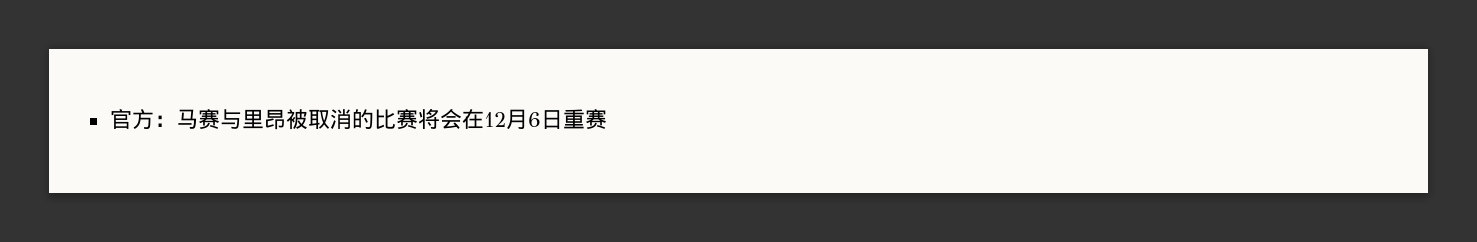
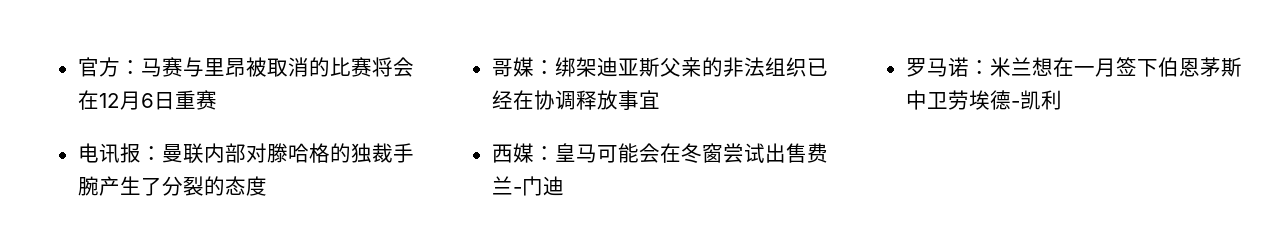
+ 电讯报：曼联内部对滕哈格的独裁手腕产生了分裂的态度
+ 哥媒：绑架迪亚斯父亲的非法组织已经在协调释放事宜
+ 西媒：皇马可能会在冬窗尝试出售费兰-门迪
+ 罗马诺：米兰想在一月签下伯恩茅斯中卫劳埃德-凯利

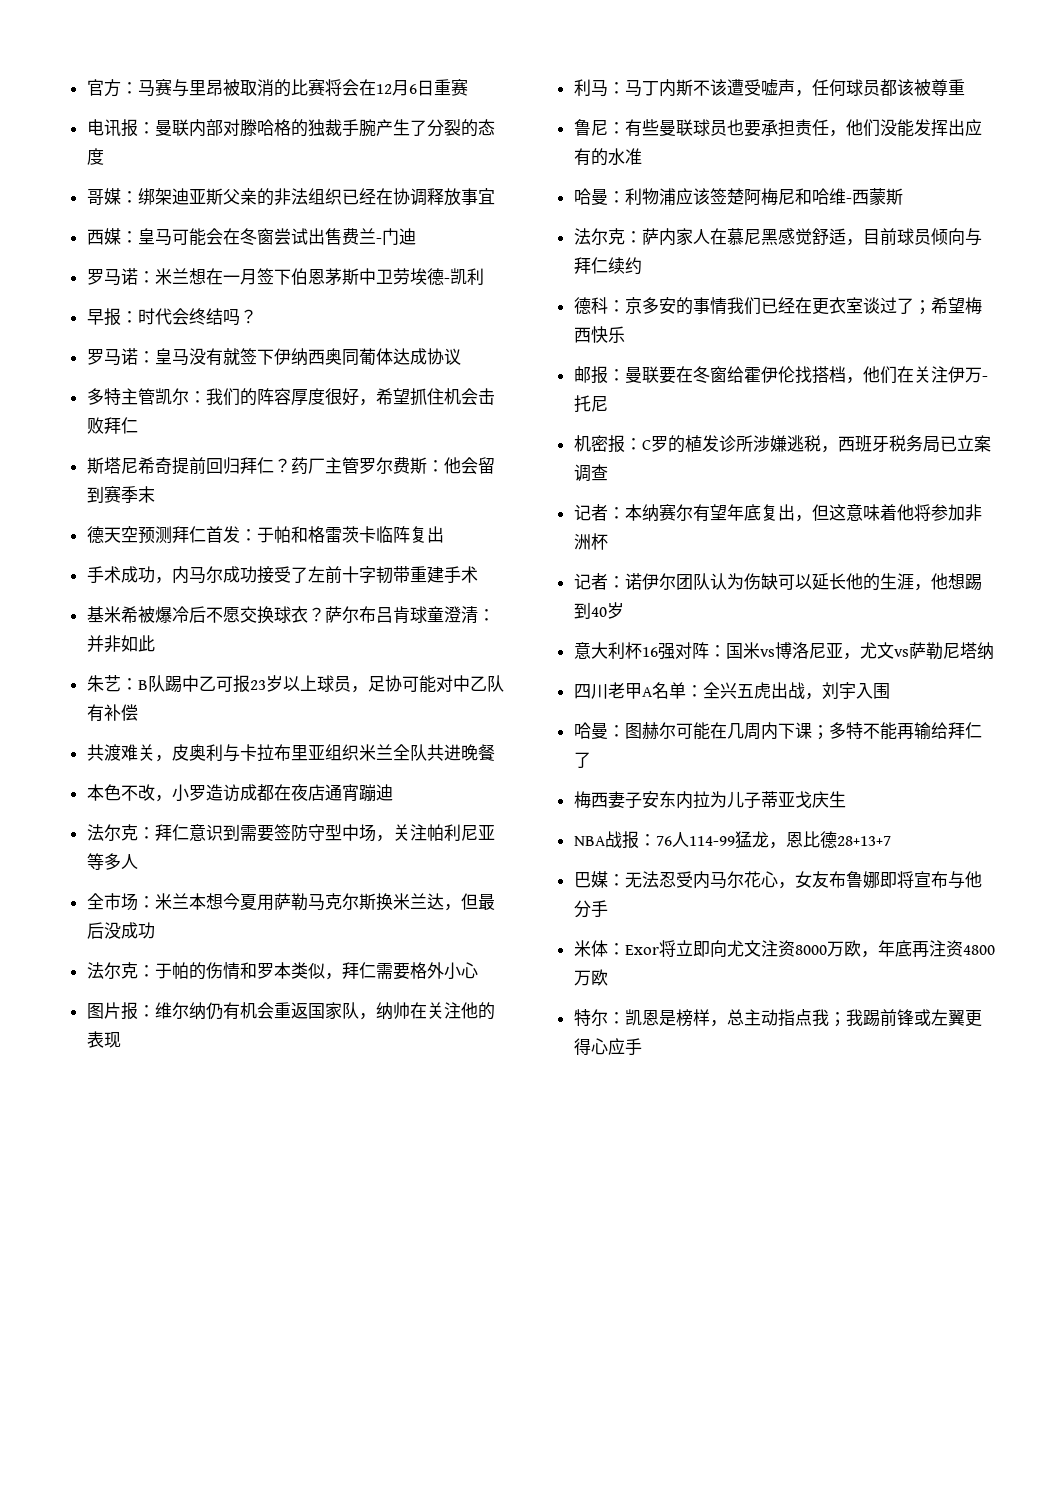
+ 早报：时代会终结吗？
+ 罗马诺：皇马没有就签下伊纳西奥同葡体达成协议
+ 多特主管凯尔：我们的阵容厚度很好，希望抓住机会击败拜仁
+ 斯塔尼希奇提前回归拜仁？药厂主管罗尔费斯：他会留到赛季末
+ 德天空预测拜仁首发：于帕和格雷茨卡临阵复出
+ 手术成功，内马尔成功接受了左前十字韧带重建手术
+ 基米希被爆冷后不愿交换球衣？萨尔布吕肯球童澄清：并非如此
+ 朱艺：B队踢中乙可报23岁以上球员，足协可能对中乙队有补偿
+ 共渡难关，皮奥利与卡拉布里亚组织米兰全队共进晚餐
+ 本色不改，小罗造访成都在夜店通宵蹦迪
+ 法尔克：拜仁意识到需要签防守型中场，关注帕利尼亚等多人
+ 全市场：米兰本想今夏用萨勒马克尔斯换米兰达，但最后没成功
+ 法尔克：于帕的伤情和罗本类似，拜仁需要格外小心
+ 图片报：维尔纳仍有机会重返国家队，纳帅在关注他的表现
+ 利马：马丁内斯不该遭受嘘声，任何球员都该被尊重
+ 鲁尼：有些曼联球员也要承担责任，他们没能发挥出应有的水准
+ 哈曼：利物浦应该签楚阿梅尼和哈维-西蒙斯
+ 法尔克：萨内家人在慕尼黑感觉舒适，目前球员倾向与拜仁续约
+ 德科：京多安的事情我们已经在更衣室谈过了；希望梅西快乐
+ 邮报：曼联要在冬窗给霍伊伦找搭档，他们在关注伊万-托尼
+ 机密报：C罗的植发诊所涉嫌逃税，西班牙税务局已立案调查
+ 记者：本纳赛尔有望年底复出，但这意味着他将参加非洲杯
+ 记者：诺伊尔团队认为伤缺可以延长他的生涯，他想踢到40岁
+ 意大利杯16强对阵：国米vs博洛尼亚，尤文vs萨勒尼塔纳
+ 四川老甲A名单：全兴五虎出战，刘宇入围
+ 哈曼：图赫尔可能在几周内下课；多特不能再输给拜仁了
+ 梅西妻子安东内拉为儿子蒂亚戈庆生
+ NBA战报：76人114-99猛龙，恩比德28+13+7
+ 巴媒：无法忍受内马尔花心，女友布鲁娜即将宣布与他分手
+ 米体：Exor将立即向尤文注资8000万欧，年底再注资4800万欧
+ 特尔：凯恩是榜样，总主动指点我；我踢前锋或左翼更得心应手

